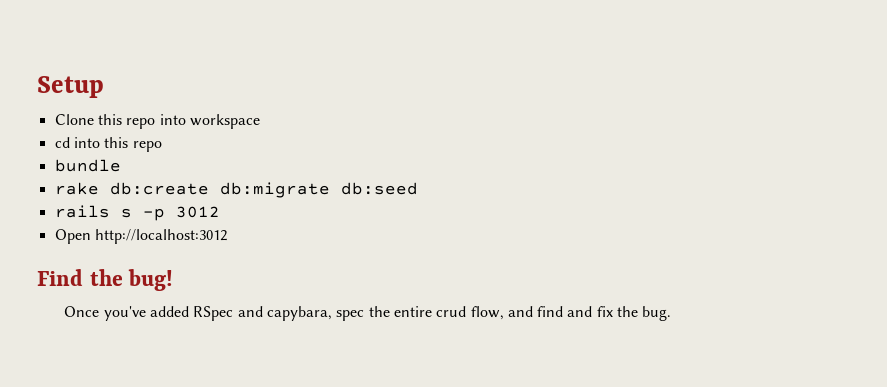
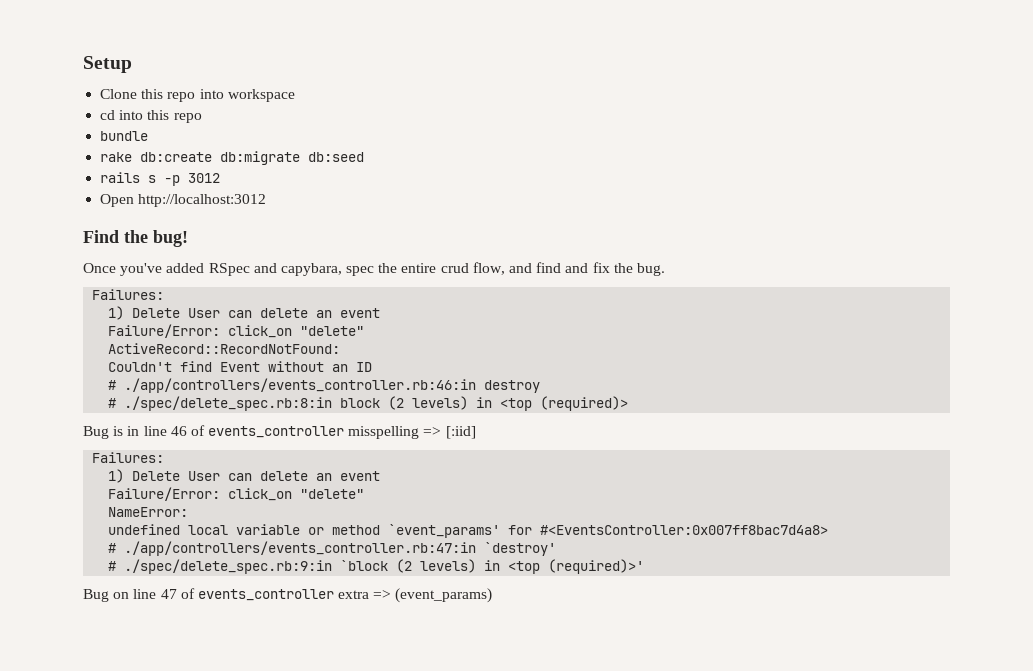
  Once you've added RSpec and capybara, spec the entire crud flow, and find and fix the bug.
+ Failures:
+ 1) Delete User can delete an event
+ Failure/Error: click_on "delete"
+ ActiveRecord::RecordNotFound:
+ Couldn't find Event without an ID
+ # ./app/controllers/events_controller.rb:46:in destroy
+ # ./spec/delete_spec.rb:8:in block (2 levels) in <top (required)>
+ Bug is in line 46 of events_controller misspelling => [:iid]
+ Failures:
+ 1) Delete User can delete an event
+ Failure/Error: click_on "delete"
+ NameError:
+ undefined local variable or method `event_params' for #<EventsController:0x007ff8bac7d4a8>
+ # ./app/controllers/events_controller.rb:47:in `destroy'
+ # ./spec/delete_spec.rb:9:in `block (2 levels) in <top (required)>'
+ Bug on line 47 of events_controller extra => (event_params)

